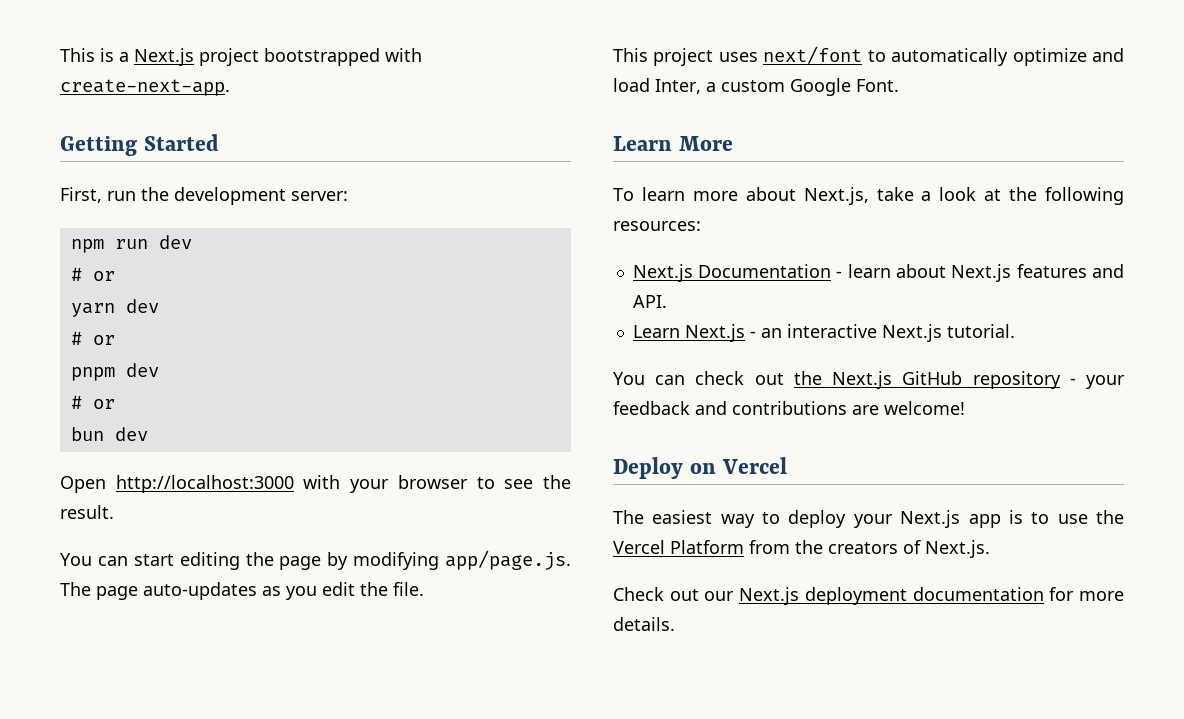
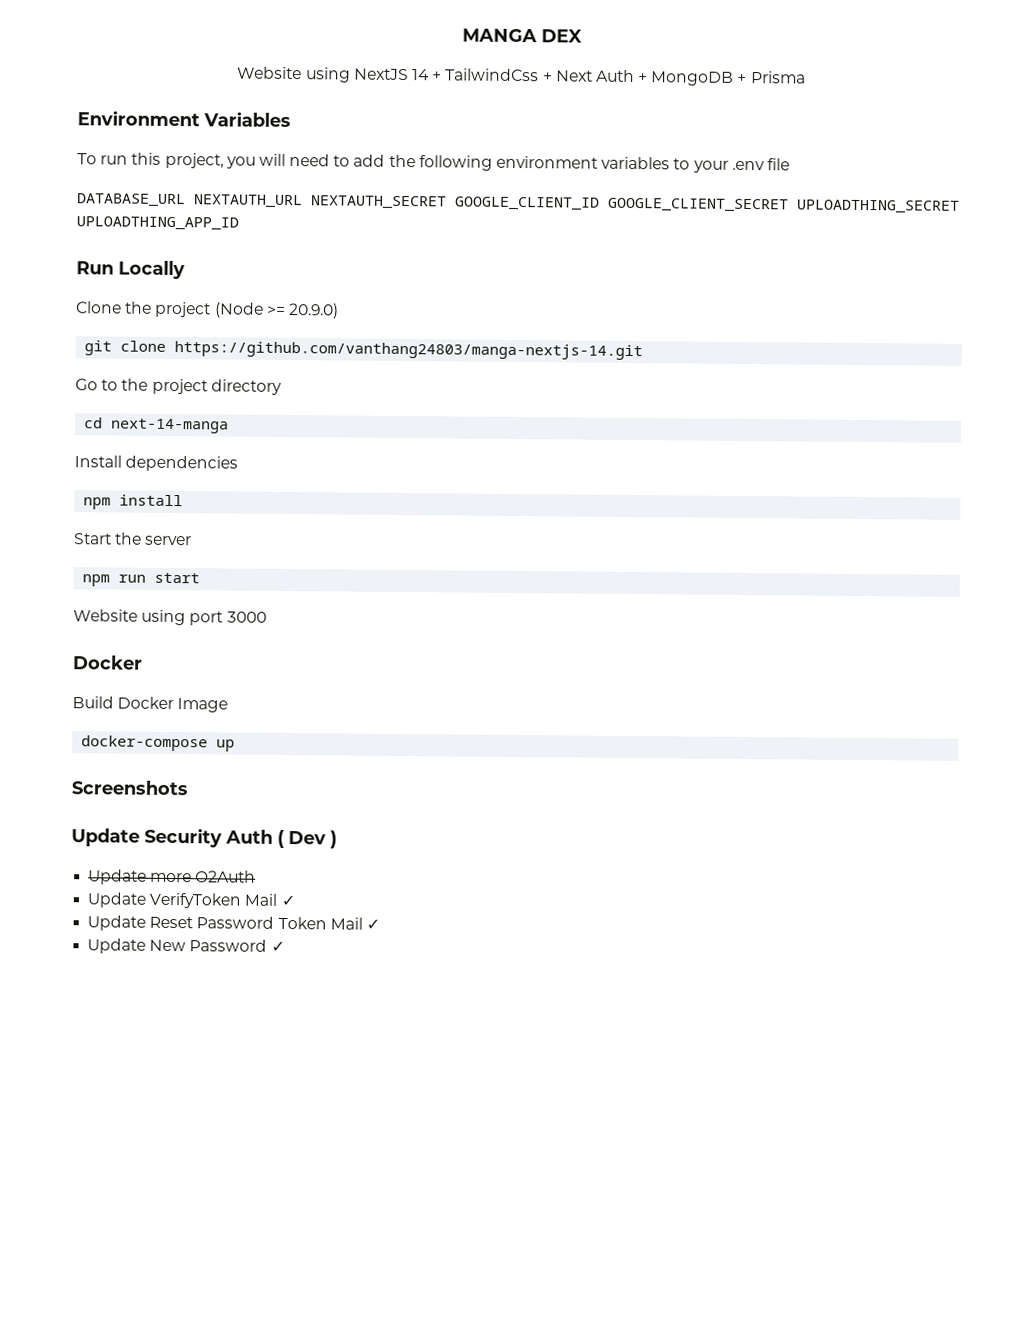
- This is a Next.js project bootstrapped with create-next-app.
- Getting Started
- First, run the development server:
- npm run dev
- # or
- yarn dev
- # or
- pnpm dev
- # or
- bun dev
- Open http://localhost:3000 with your browser to see the result.
- You can start editing the page by modifying app/page.js. The page auto-updates as you edit the file.
- This project uses next/font to automatically optimize and load Inter, a custom Google Font.
- Learn More
- To learn more about Next.js, take a look at the following resources:
- Next.js Documentation - learn about Next.js features and API.
- Learn Next.js - an interactive Next.js tutorial.
- You can check out the Next.js GitHub repository - your feedback and contributions are welcome!
- Deploy on Vercel
- The easiest way to deploy your Next.js app is to use the Vercel Platform from the creators of Next.js.
- Check out our Next.js deployment documentation for more details.
+ MANGA DEX
+ Website using NextJS 14 + TailwindCss + Next Auth + MongoDB + Prisma
+ Environment Variables
+ To run this project, you will need to add the following environment variables to your .env file
+ DATABASE_URL NEXTAUTH_URL NEXTAUTH_SECRET GOOGLE_CLIENT_ID GOOGLE_CLIENT_SECRET UPLOADTHING_SECRET UPLOADTHING_APP_ID
+ Run Locally
+ Clone the project (Node >= 20.9.0)
+ git clone https://github.com/vanthang24803/manga-nextjs-14.git
+ Go to the project directory
+ cd next-14-manga
+ Install dependencies
+ npm install
+ Start the server
+ npm run start
+ Website using port 3000
+ Docker
+ Build Docker Image
+ docker-compose up
+ Screenshots
+ Update Security Auth ( Dev )
+ Update more O2Auth
+ Update VerifyToken Mail ✓
+ Update Reset Password Token Mail ✓
+ Update New Password ✓

